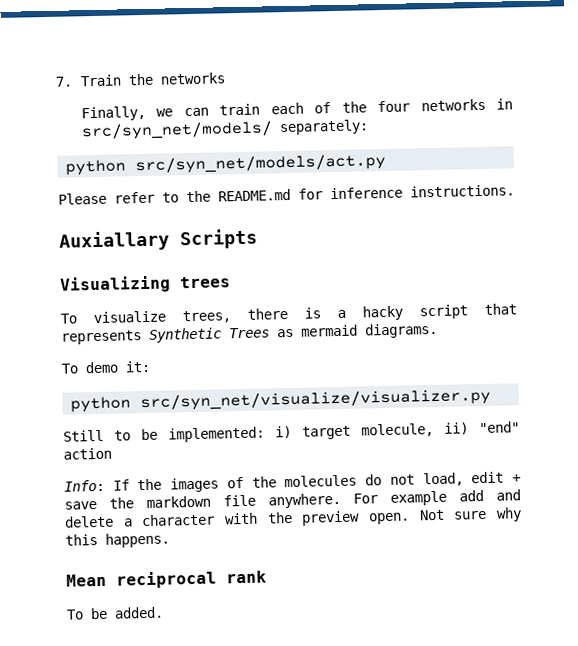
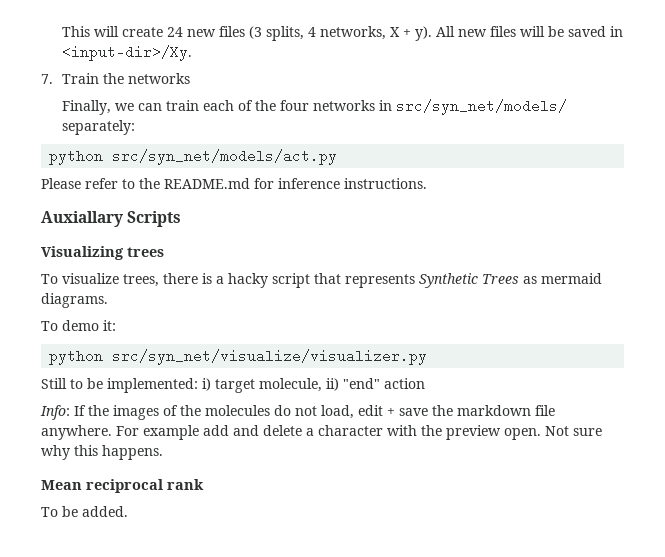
+ This will create 24 new files (3 splits, 4 networks, X + y). All new files will be saved in <input-dir>/Xy.

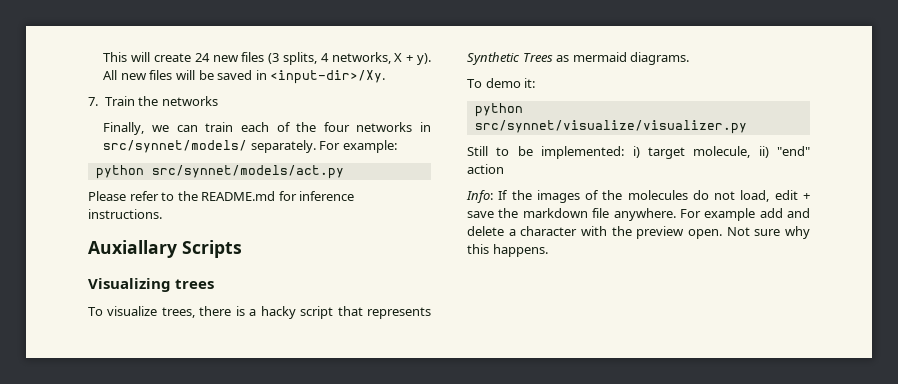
- Finally, we can train each of the four networks in src/syn_net/models/ separately:
- python src/syn_net/models/act.py
+ Finally, we can train each of the four networks in src/synnet/models/ separately. For example:
+ python src/synnet/models/act.py
- python src/syn_net/visualize/visualizer.py
+ python src/synnet/visualize/visualizer.py
- Mean reciprocal rank
- To be added.

